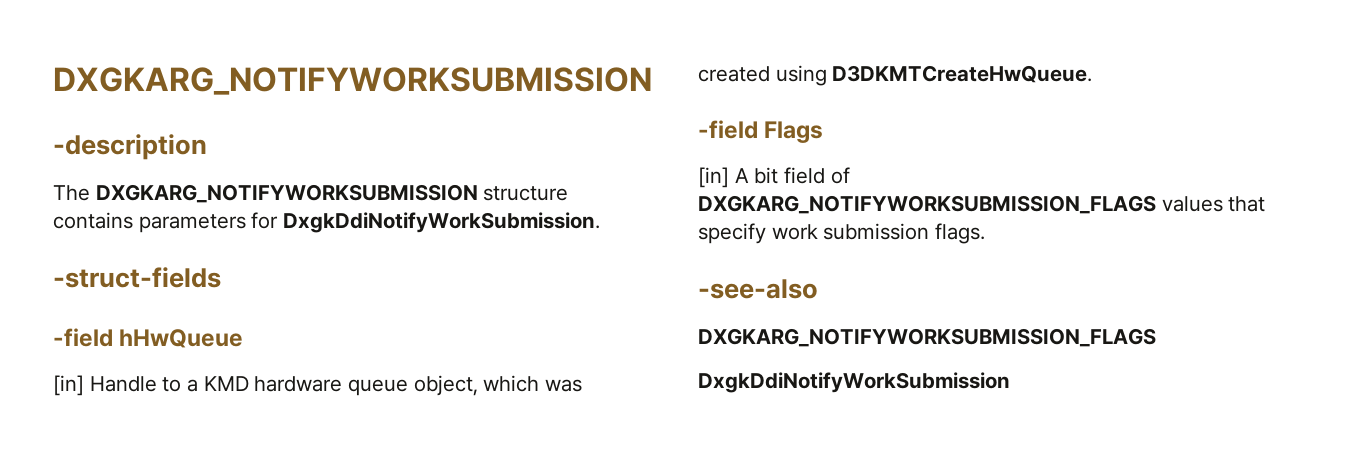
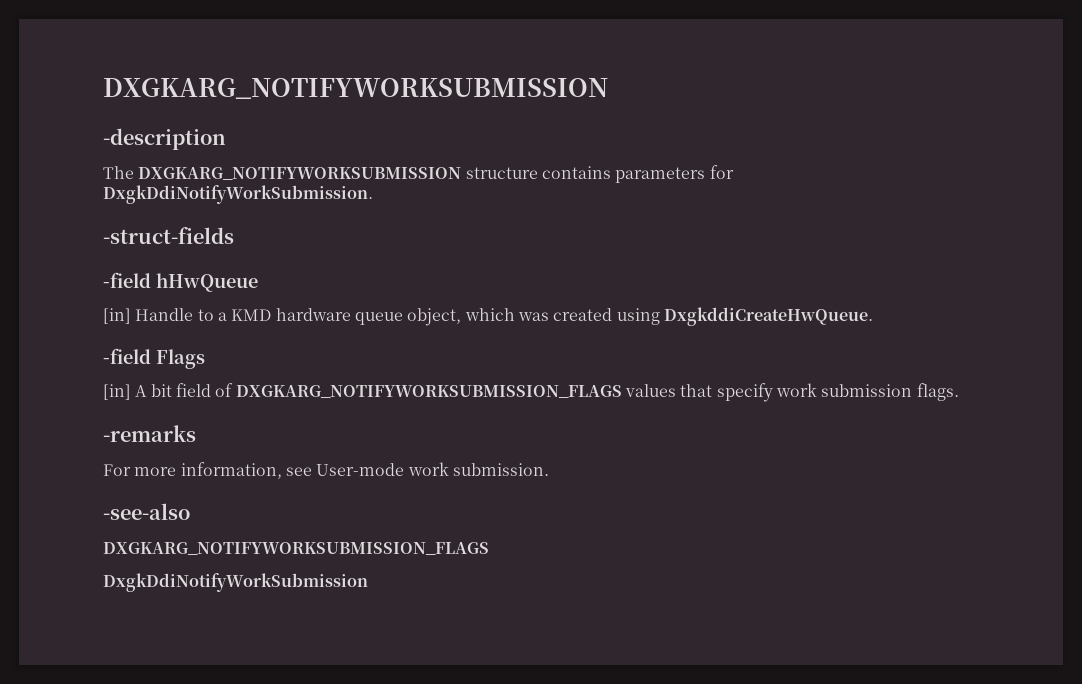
- [in] Handle to a KMD hardware queue object, which was created using D3DKMTCreateHwQueue.
+ [in] Handle to a KMD hardware queue object, which was created using DxgkddiCreateHwQueue.
+ -remarks
+ For more information, see User-mode work submission.

